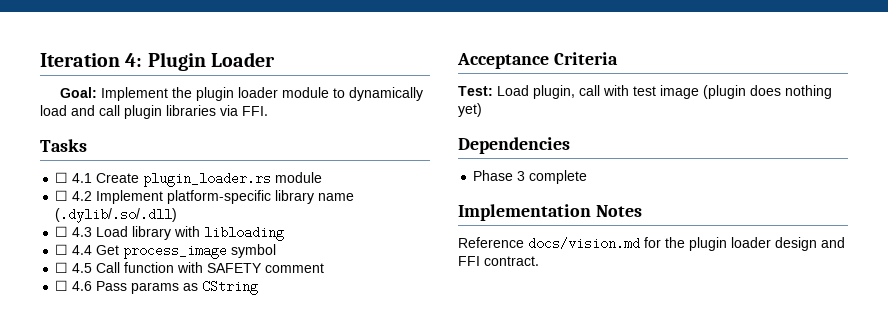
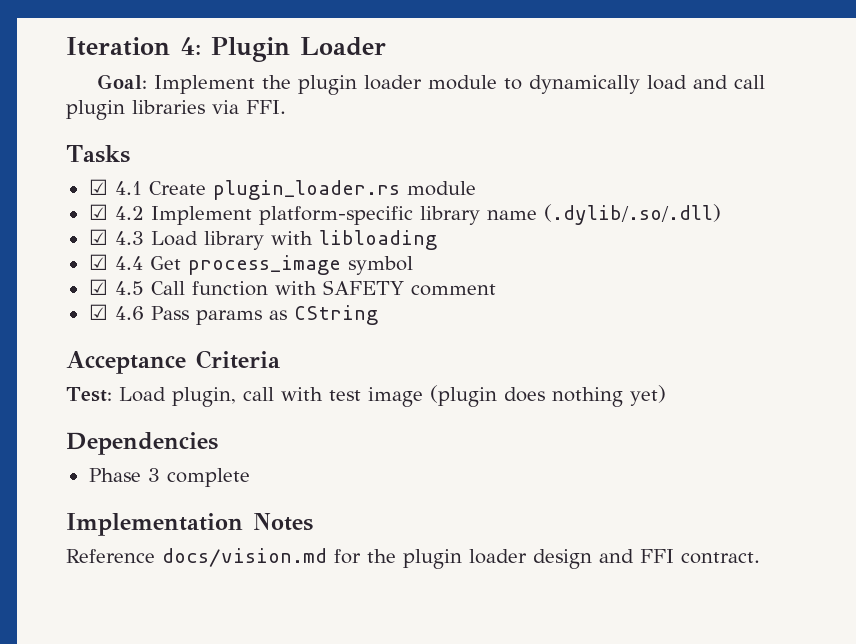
- ☐ 4.1 Create plugin_loader.rs module
+ ☑ 4.1 Create plugin_loader.rs module
- ☐ 4.2 Implement platform-specific library name (.dylib/.so/.dll)
+ ☑ 4.2 Implement platform-specific library name (.dylib/.so/.dll)
- ☐ 4.3 Load library with libloading
+ ☑ 4.3 Load library with libloading
- ☐ 4.4 Get process_image symbol
+ ☑ 4.4 Get process_image symbol
- ☐ 4.5 Call function with SAFETY comment
+ ☑ 4.5 Call function with SAFETY comment
- ☐ 4.6 Pass params as CString
+ ☑ 4.6 Pass params as CString

